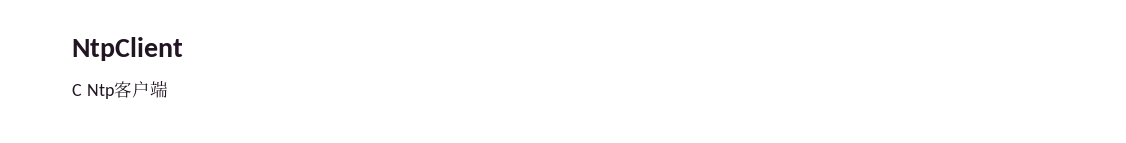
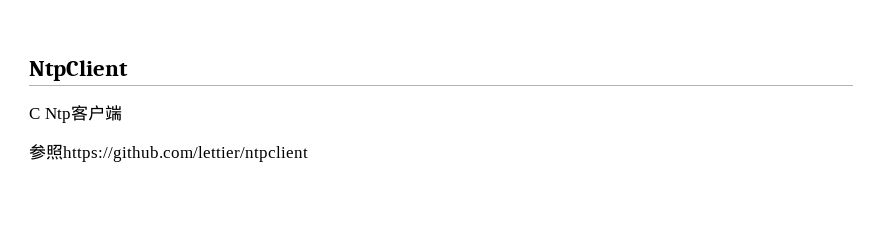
+ 参照https://github.com/lettier/ntpclient

